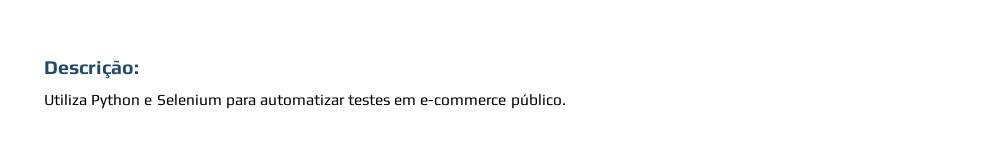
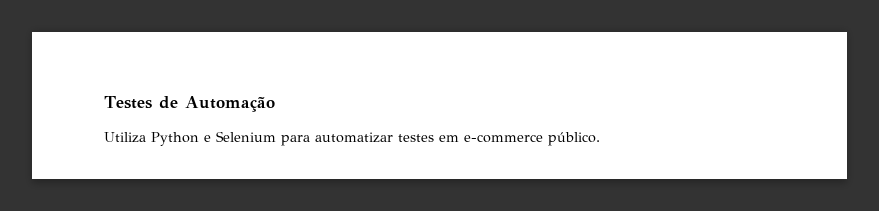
- Descrição:
+ Testes de Automação

